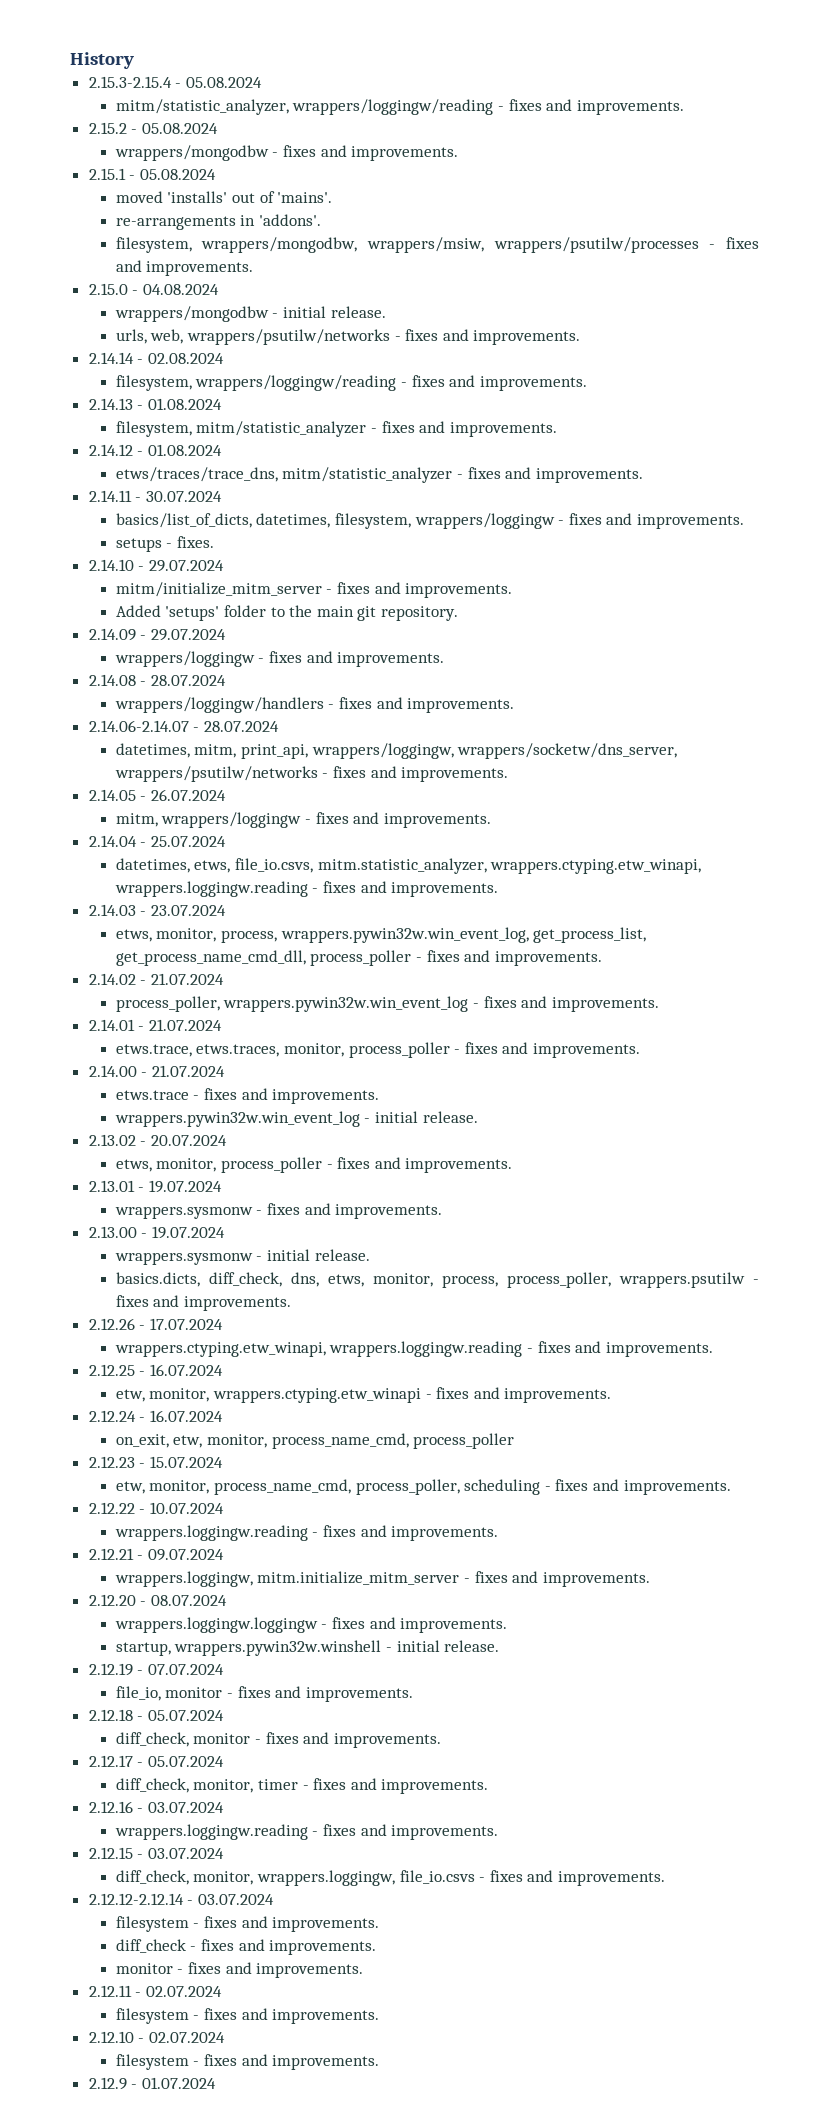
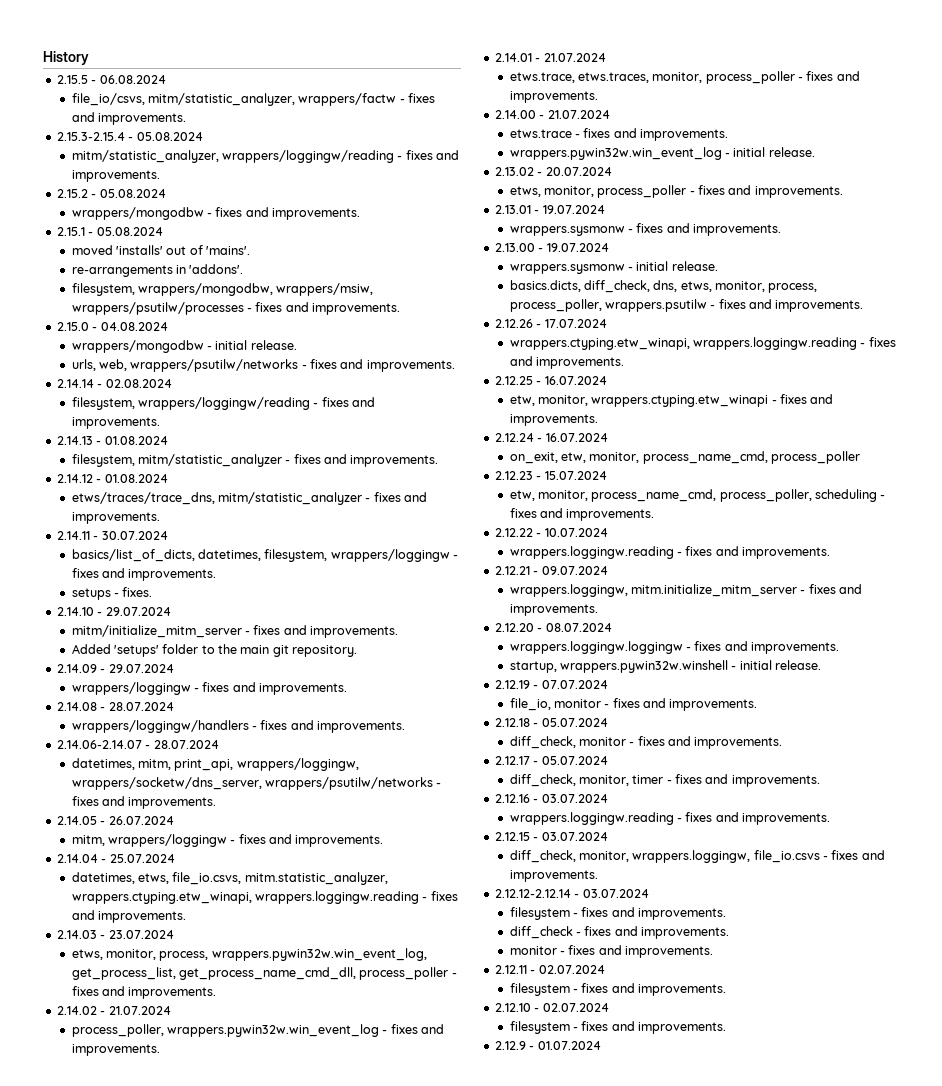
+ 2.15.5 - 06.08.2024
+ file_io/csvs, mitm/statistic_analyzer, wrappers/factw - fixes and improvements.

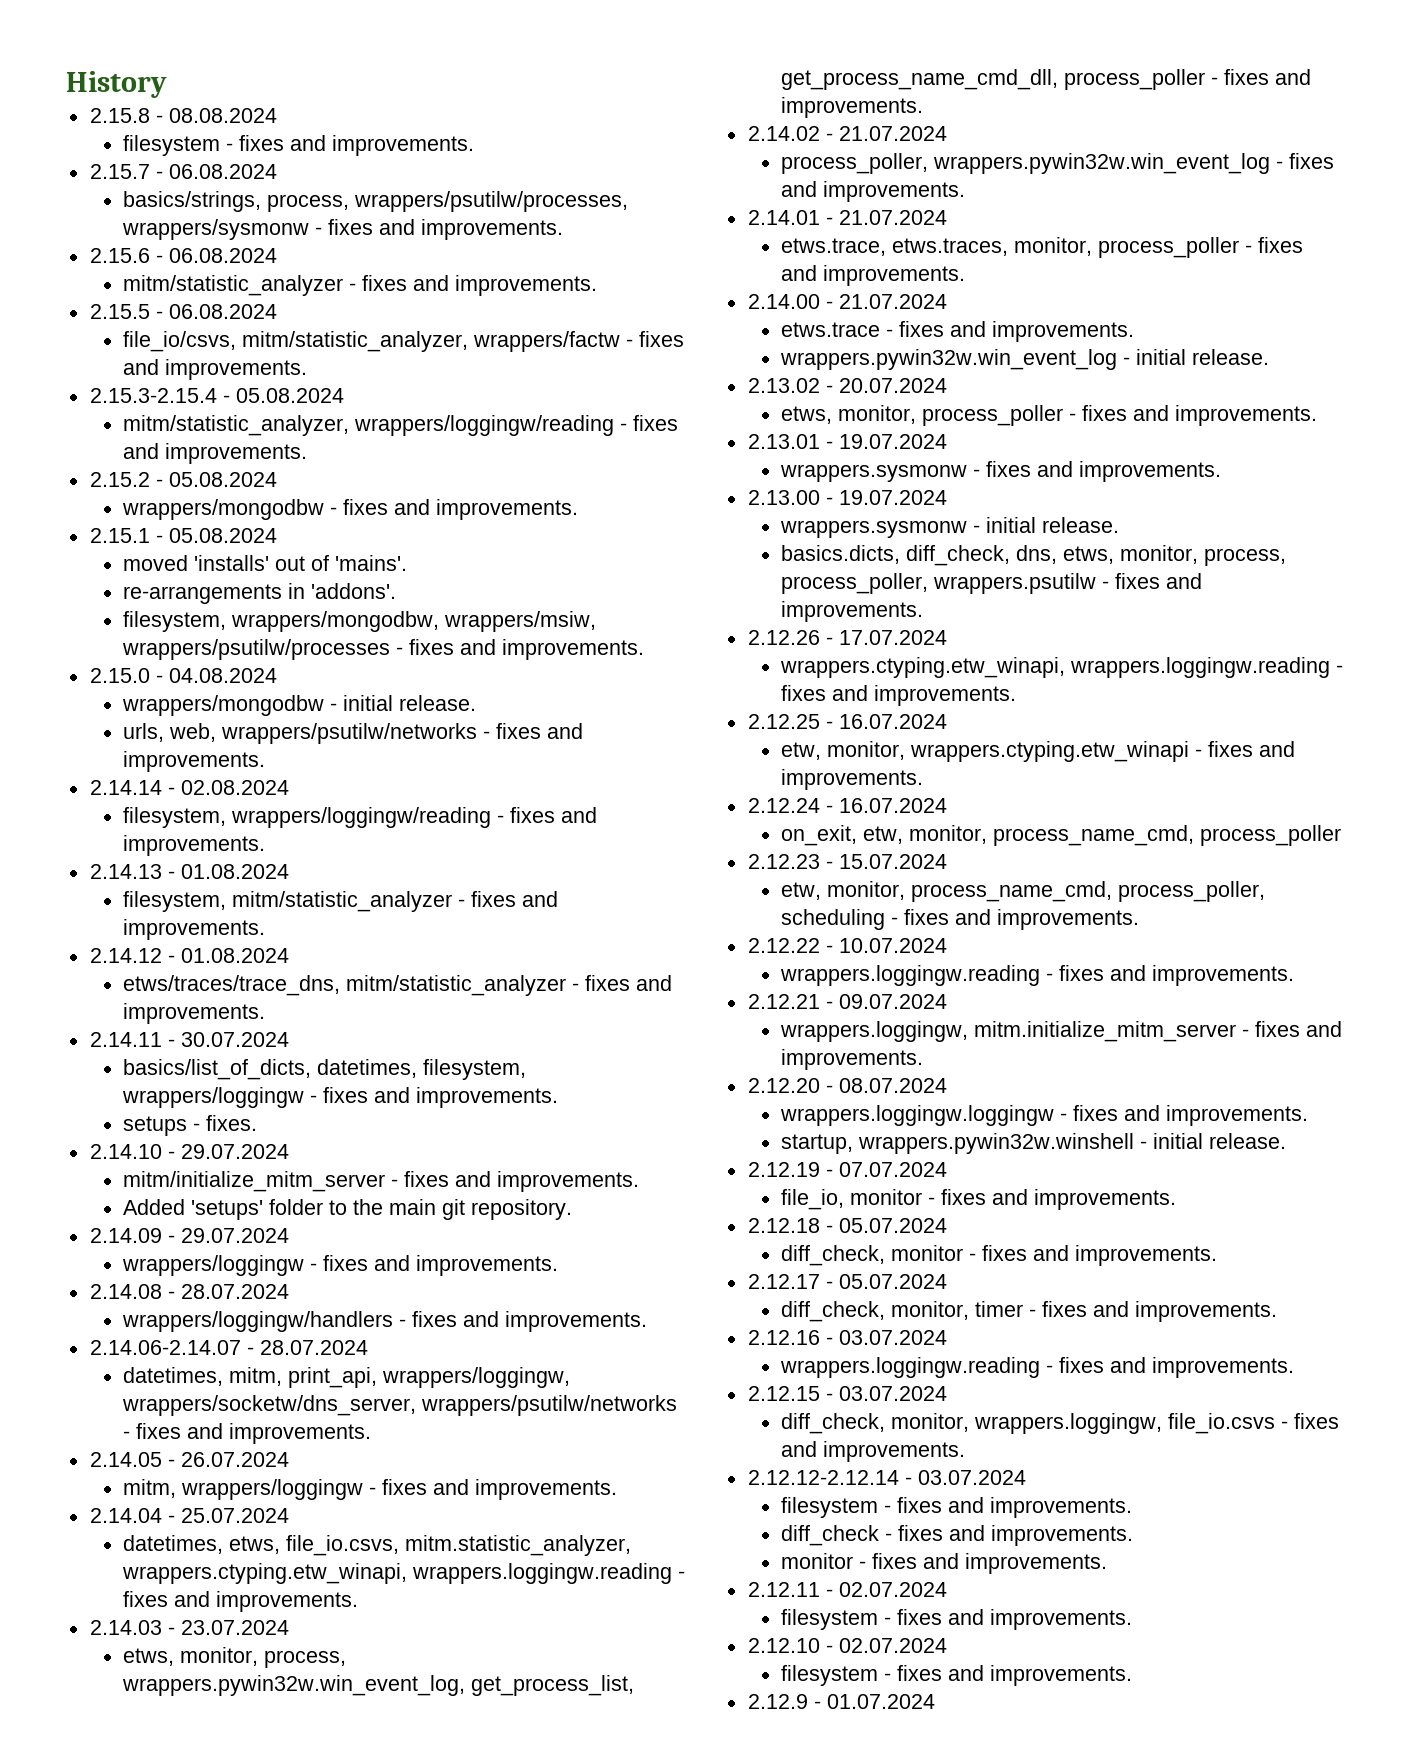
+ 2.15.8 - 08.08.2024
+ filesystem - fixes and improvements.
+ 2.15.7 - 06.08.2024
+ basics/strings, process, wrappers/psutilw/processes, wrappers/sysmonw - fixes and improvements.
+ 2.15.6 - 06.08.2024
+ mitm/statistic_analyzer - fixes and improvements.

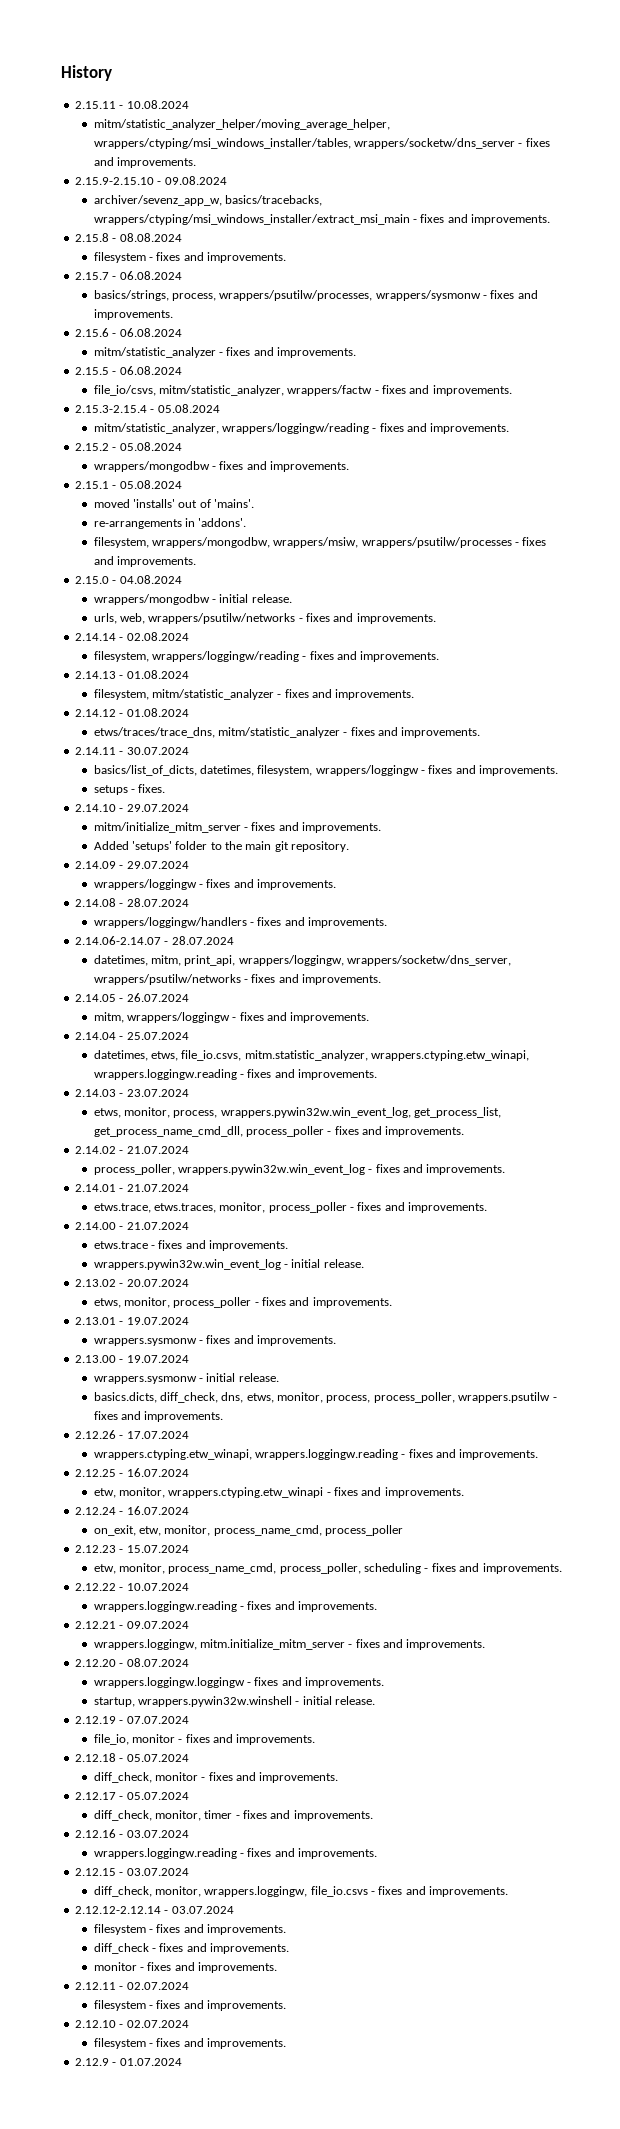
+ 2.15.11 - 10.08.2024
+ mitm/statistic_analyzer_helper/moving_average_helper, wrappers/ctyping/msi_windows_installer/tables, wrappers/socketw/dns_server - fixes and improvements.
+ 2.15.9-2.15.10 - 09.08.2024
+ archiver/sevenz_app_w, basics/tracebacks, wrappers/ctyping/msi_windows_installer/extract_msi_main - fixes and improvements.

